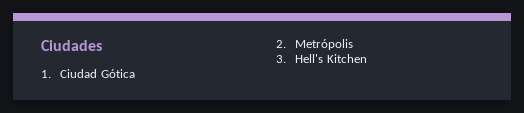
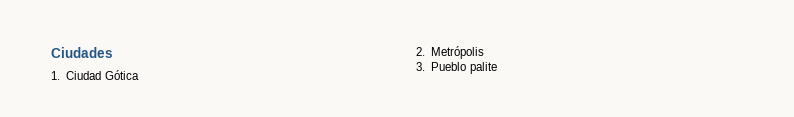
- 3. Hell's Kitchen
+ 3. Pueblo palite

